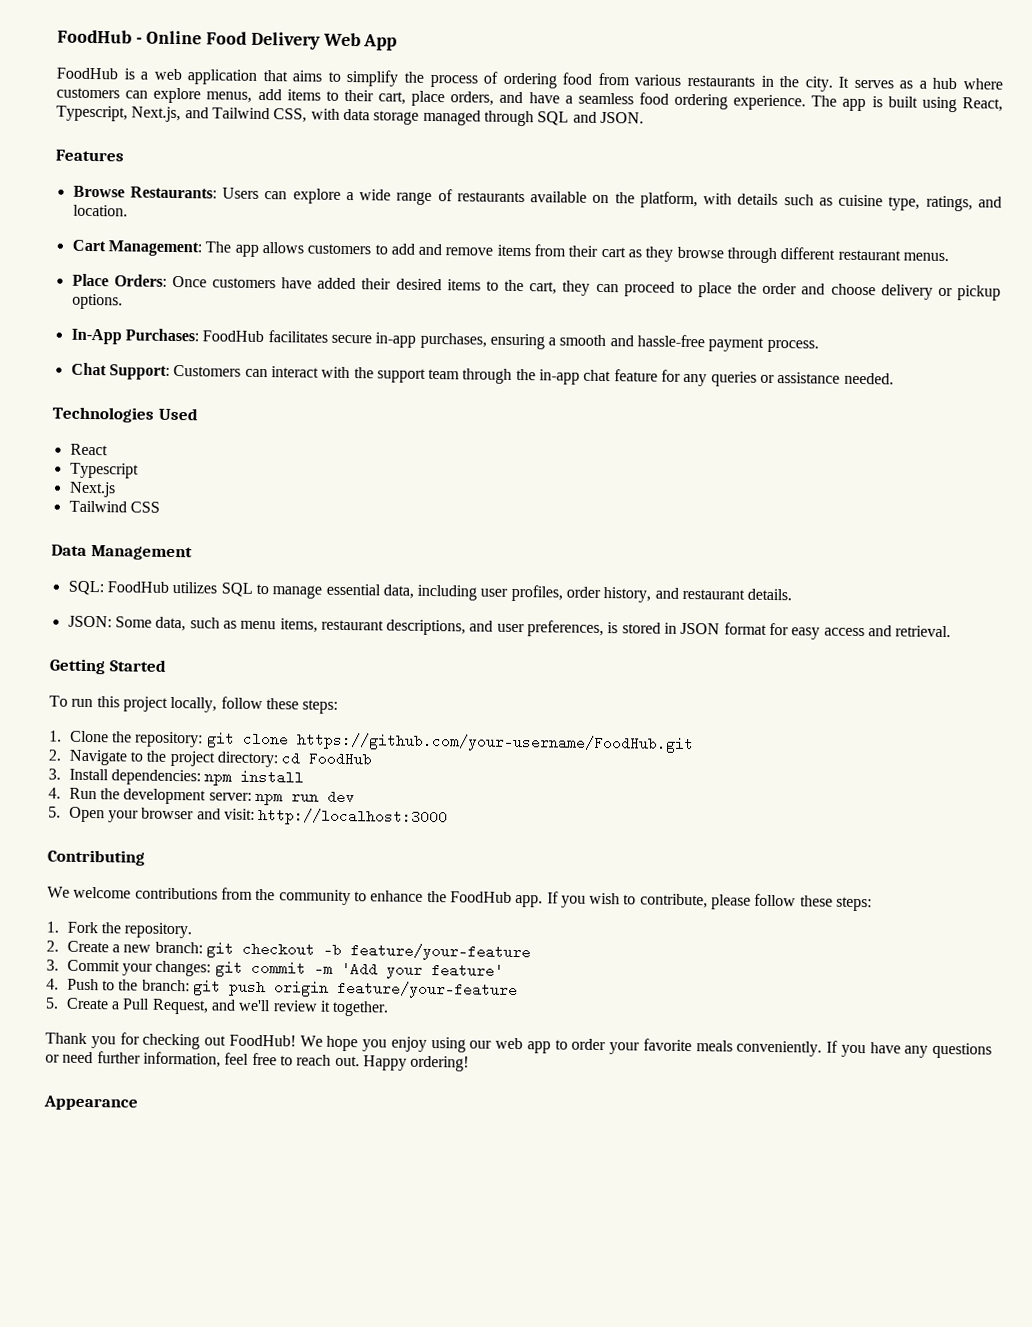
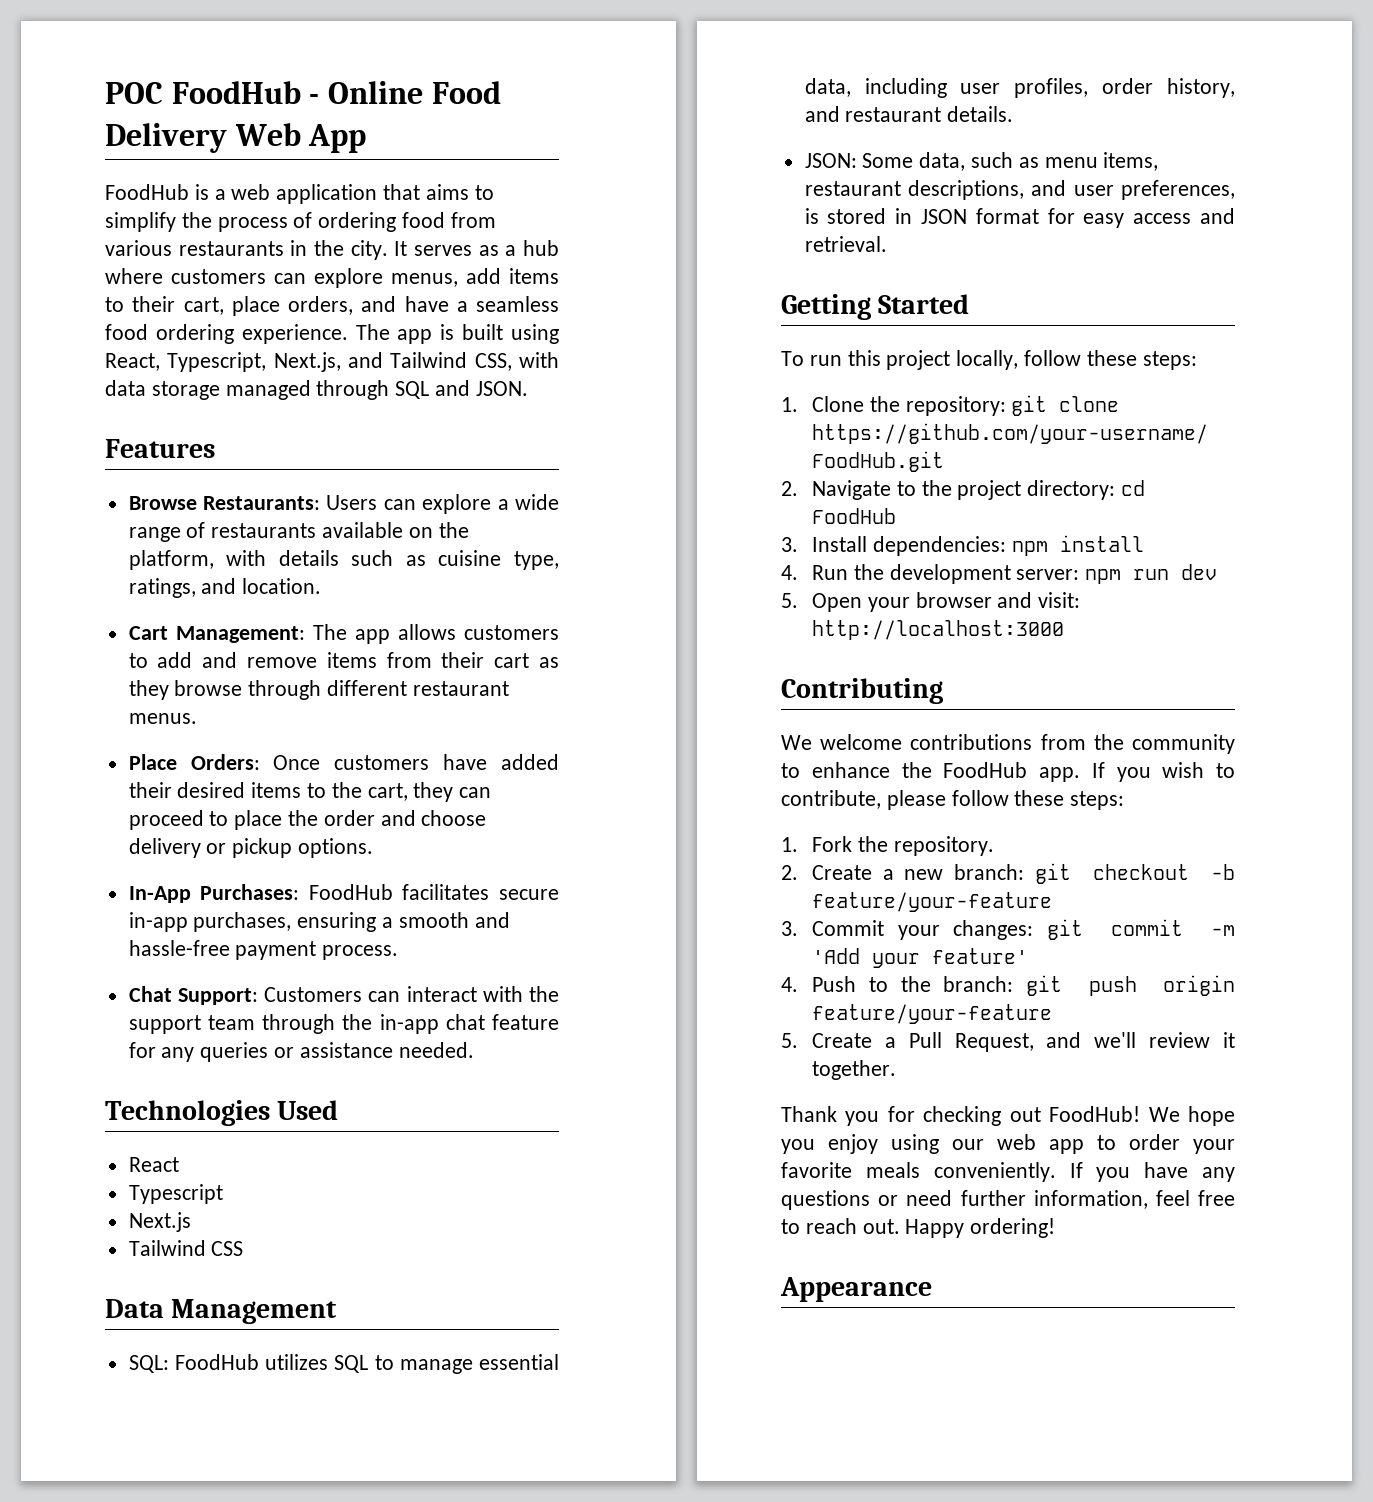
- FoodHub - Online Food Delivery Web App
+ POC FoodHub - Online Food Delivery Web App

